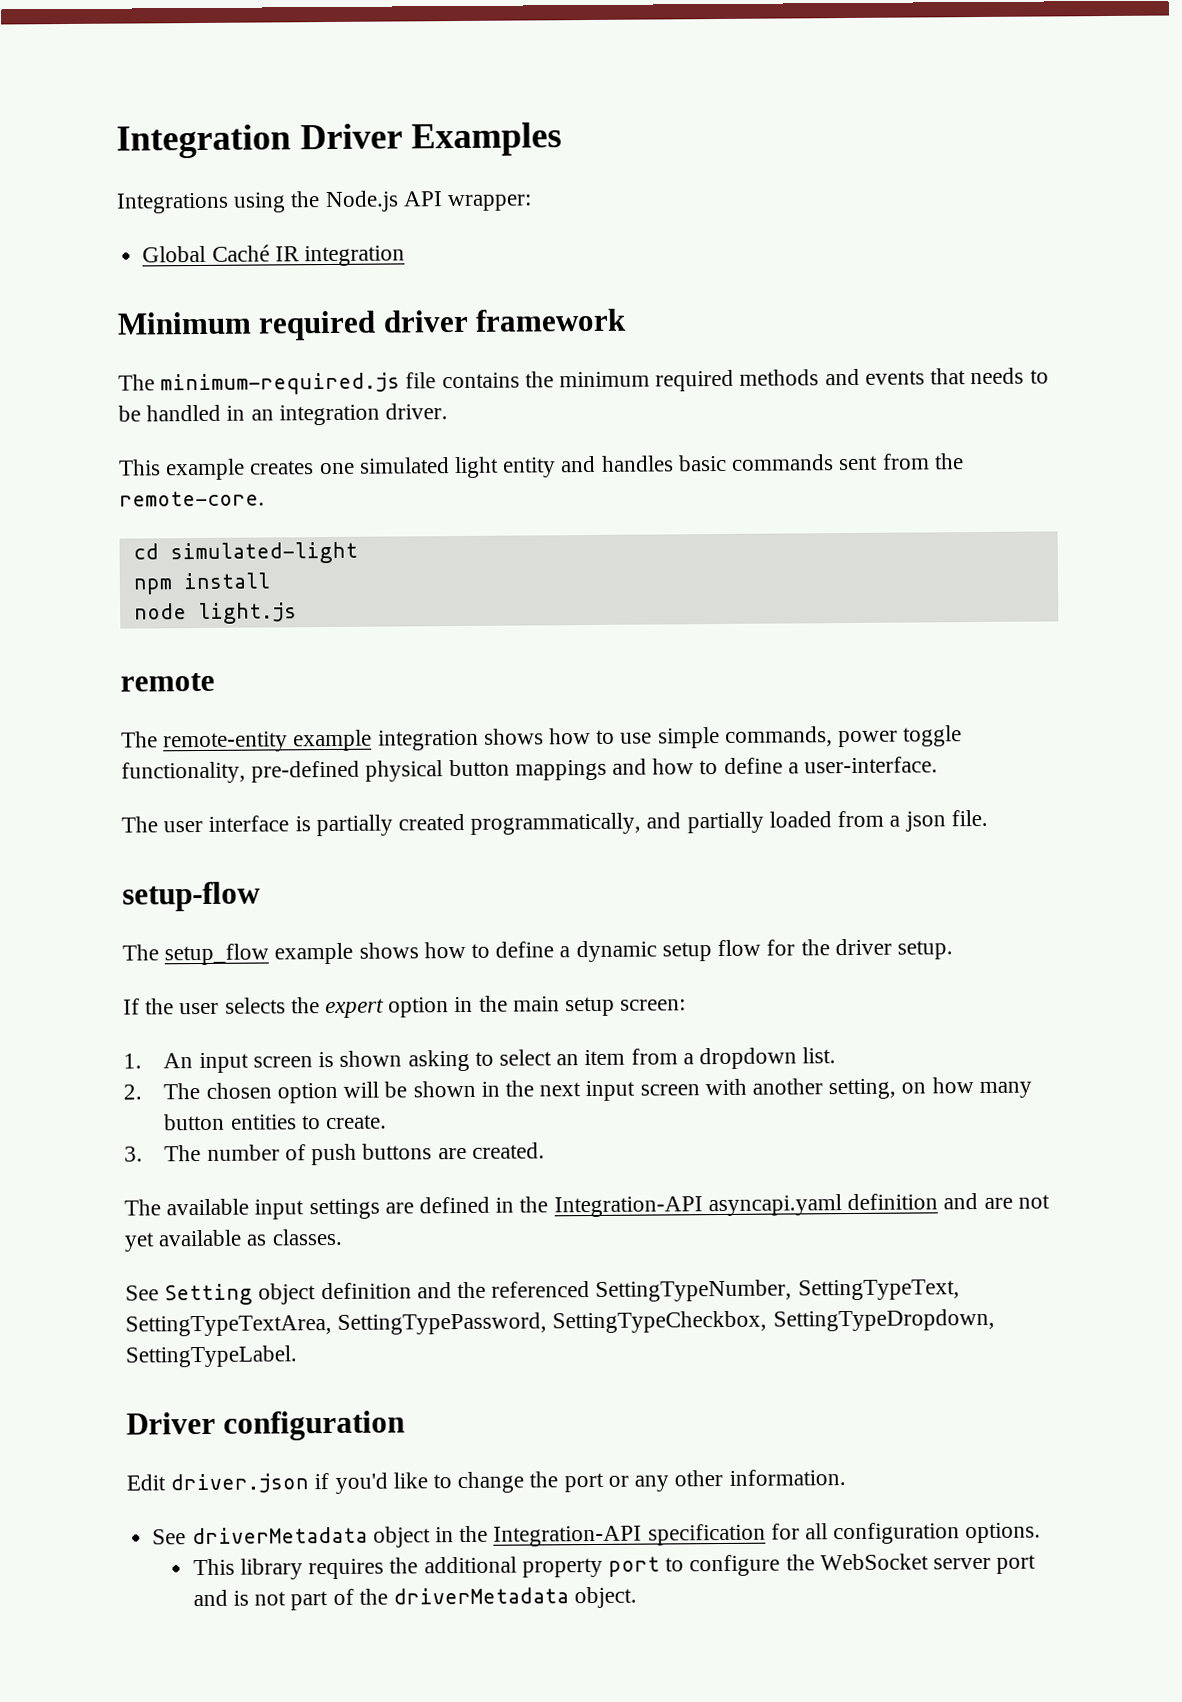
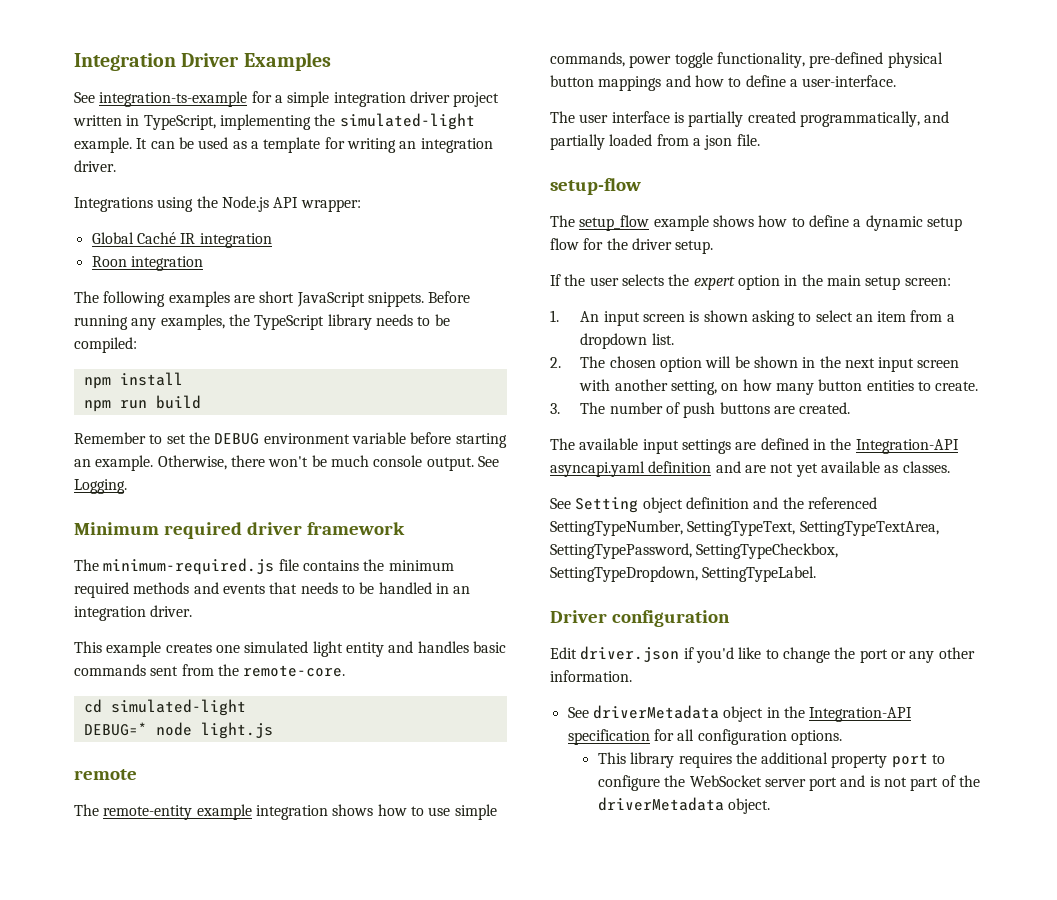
+ See integration-ts-example for a simple integration driver project written in TypeScript, implementing the simulated-light example. It can be used as a template for writing an integration driver.
+ Roon integration
+ The following examples are short JavaScript snippets. Before running any examples, the TypeScript library needs to be compiled:
+ npm install
+ npm run build
+ Remember to set the DEBUG environment variable before starting an example. Otherwise, there won't be much console output. See Logging.
- npm install
- node light.js
+ DEBUG=* node light.js

